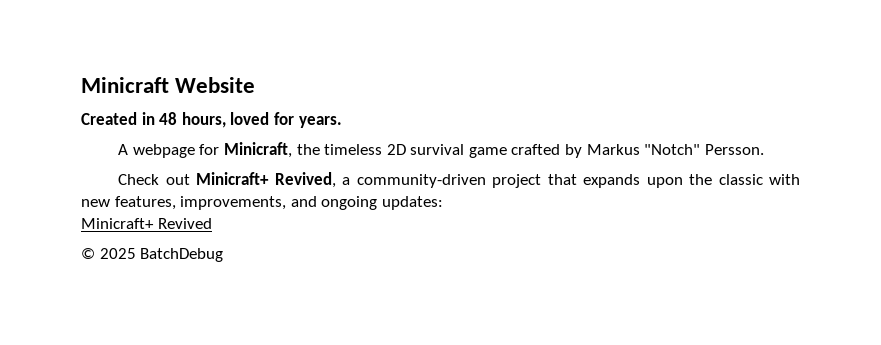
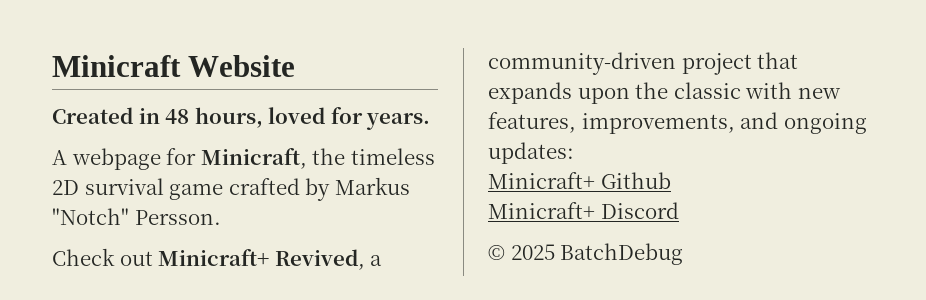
- Minicraft+ Revived
+ Minicraft+ Github
+ Minicraft+ Discord

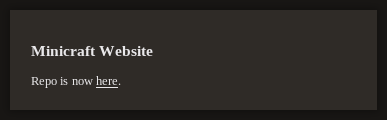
- Created in 48 hours, loved for years.
- A webpage for Minicraft, the timeless 2D survival game crafted by Markus "Notch" Persson.
- Check out Minicraft+ Revived, a community-driven project that expands upon the classic with new features, improvements, and ongoing updates:
- Minicraft+ Github
- Minicraft+ Discord
- © 2025 BatchDebug
+ Repo is now here.

